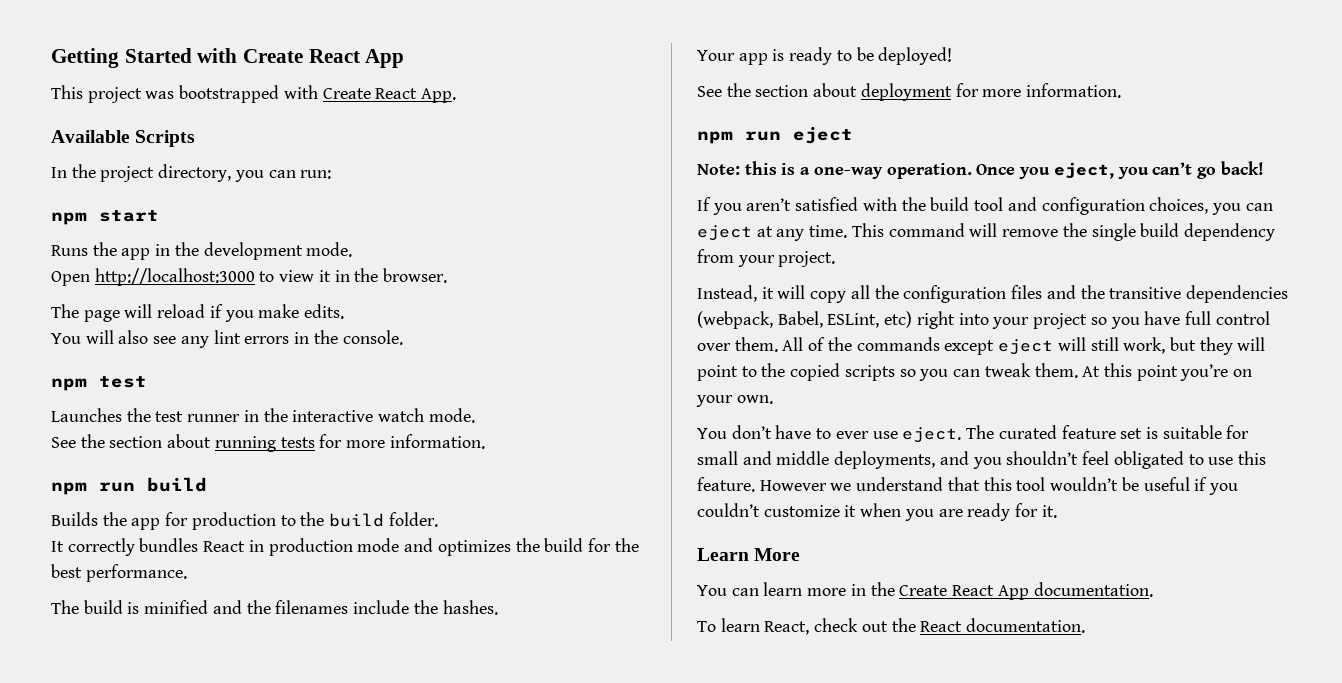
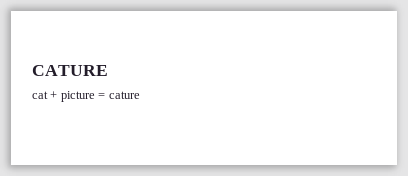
- Getting Started with Create React App
- This project was bootstrapped with Create React App.
- Available Scripts
- In the project directory, you can run:
- npm start
- Runs the app in the development mode.
- Open http://localhost:3000 to view it in the browser.
- The page will reload if you make edits.
- You will also see any lint errors in the console.
- npm test
- Launches the test runner in the interactive watch mode.
- See the section about running tests for more information.
- npm run build
- Builds the app for production to the build folder.
- It correctly bundles React in production mode and optimizes the build for the best performance.
- The build is minified and the filenames include the hashes.
- Your app is ready to be deployed!
- See the section about deployment for more information.
- npm run eject
- Note: this is a one-way operation. Once you eject, you can’t go back!
- If you aren’t satisfied with the build tool and configuration choices, you can eject at any time. This command will remove the single build dependency from your project.
- Instead, it will copy all the configuration files and the transitive dependencies (webpack, Babel, ESLint, etc) right into your project so you have full control over them. All of the commands except eject will still work, but they will point to the copied scripts so you can tweak them. At this point you’re on your own.
- You don’t have to ever use eject. The curated feature set is suitable for small and middle deployments, and you shouldn’t feel obligated to use this feature. However we understand that this tool wouldn’t be useful if you couldn’t customize it when you are ready for it.
- Learn More
- You can learn more in the Create React App documentation.
- To learn React, check out the React documentation.
+ CATURE
+ cat + picture = cature

